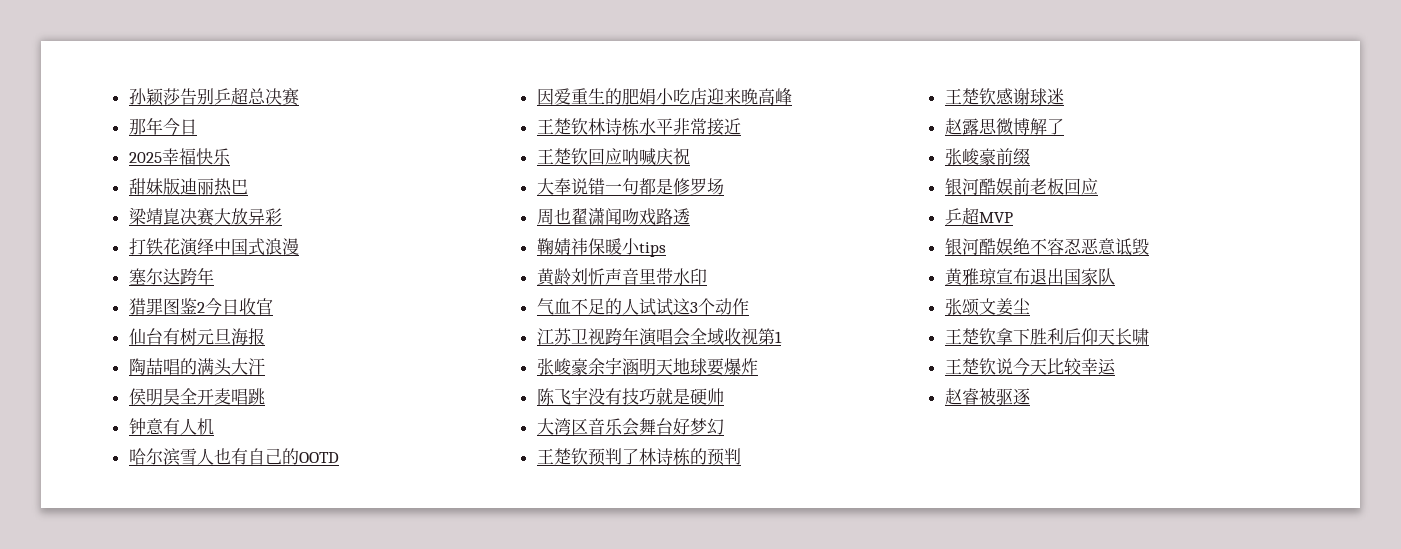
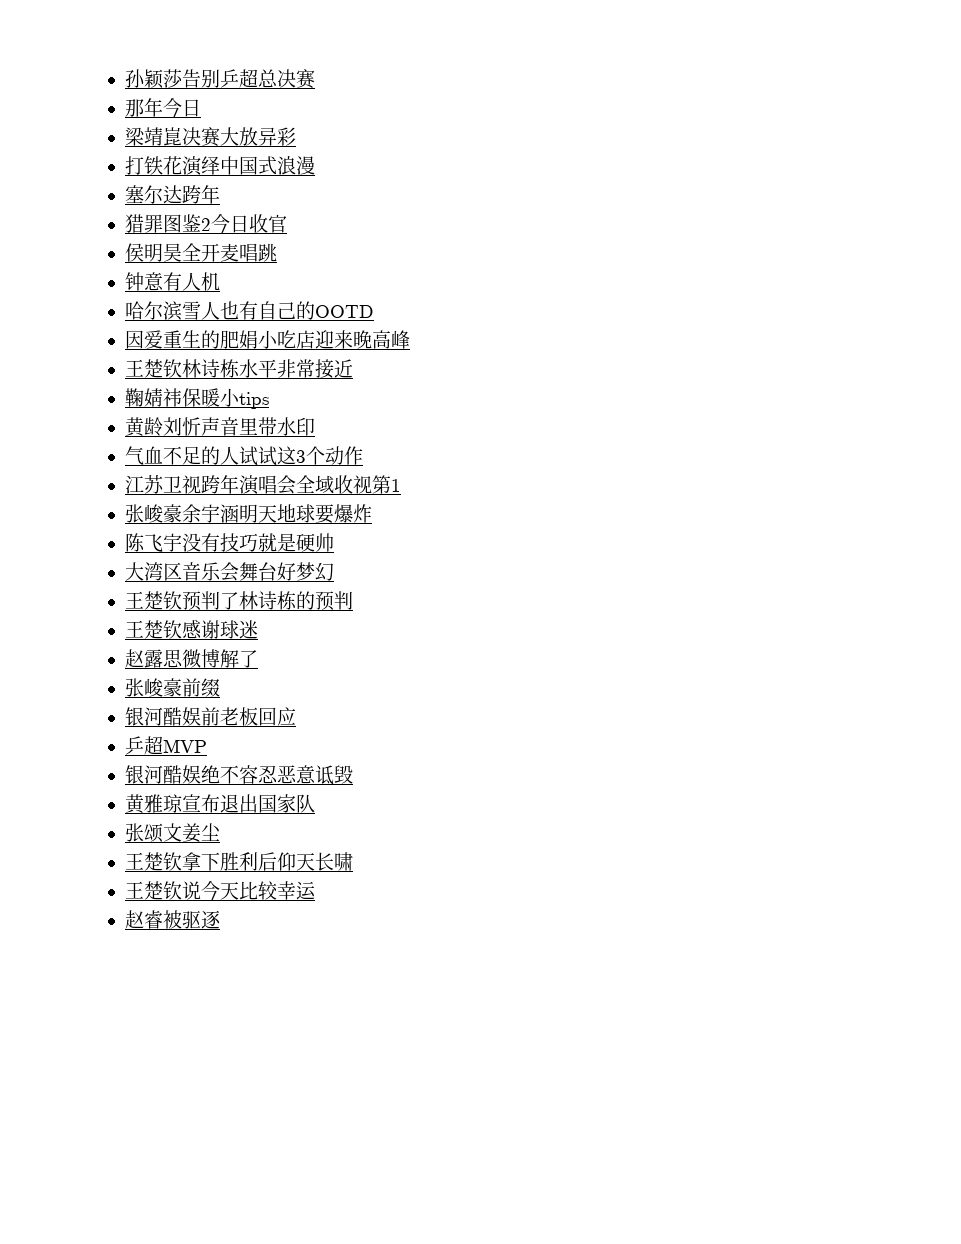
- 2025幸福快乐
- 甜妹版迪丽热巴
- 仙台有树元旦海报
- 陶喆唱的满头大汗
- 王楚钦回应呐喊庆祝
- 大奉说错一句都是修罗场
- 周也翟潇闻吻戏路透

